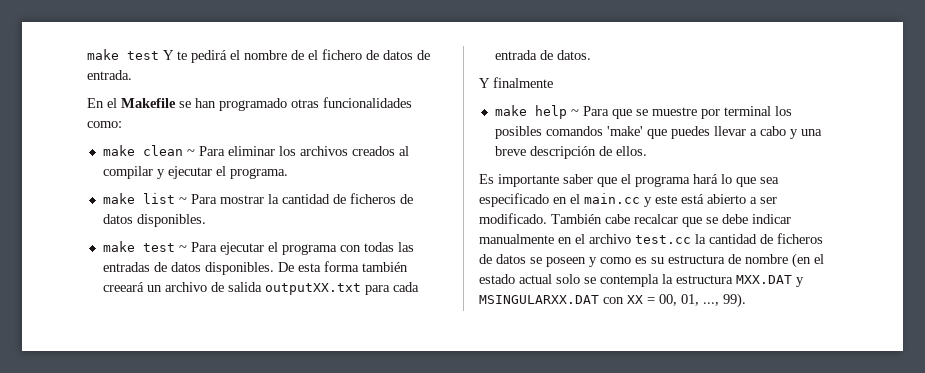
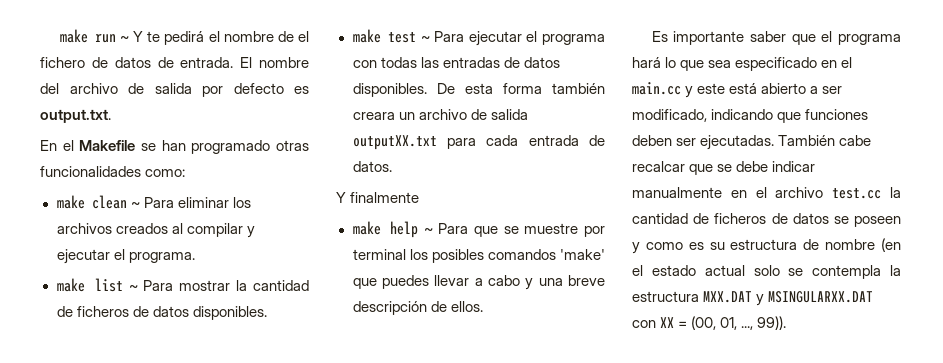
- make test Y te pedirá el nombre de el fichero de datos de entrada.
+ make run ~ Y te pedirá el nombre de el fichero de datos de entrada. El nombre del archivo de salida por defecto es output.txt.
- De esta forma también creeará un archivo de salida outputXX.txt para cada entrada de datos.
+ De esta forma también creara un archivo de salida outputXX.txt para cada entrada de datos.
- Es importante saber que el programa hará lo que sea especificado en el main.cc y este está abierto a ser modificado.
+ Es importante saber que el programa hará lo que sea especificado en el main.cc y este está abierto a ser modificado, indicando que funciones deben ser ejecutadas.
- También cabe recalcar que se debe indicar manualmente en el archivo test.cc la cantidad de ficheros de datos se poseen y como es su estructura de nombre (en el estado actual solo se contempla la estructura MXX.DAT y MSINGULARXX.DAT con XX = 00, 01, ..., 99).
+ También cabe recalcar que se debe indicar manualmente en el archivo test.cc la cantidad de ficheros de datos se poseen y como es su estructura de nombre (en el estado actual solo se contempla la estructura MXX.DAT y MSINGULARXX.DAT con XX = (00, 01, ..., 99)).

